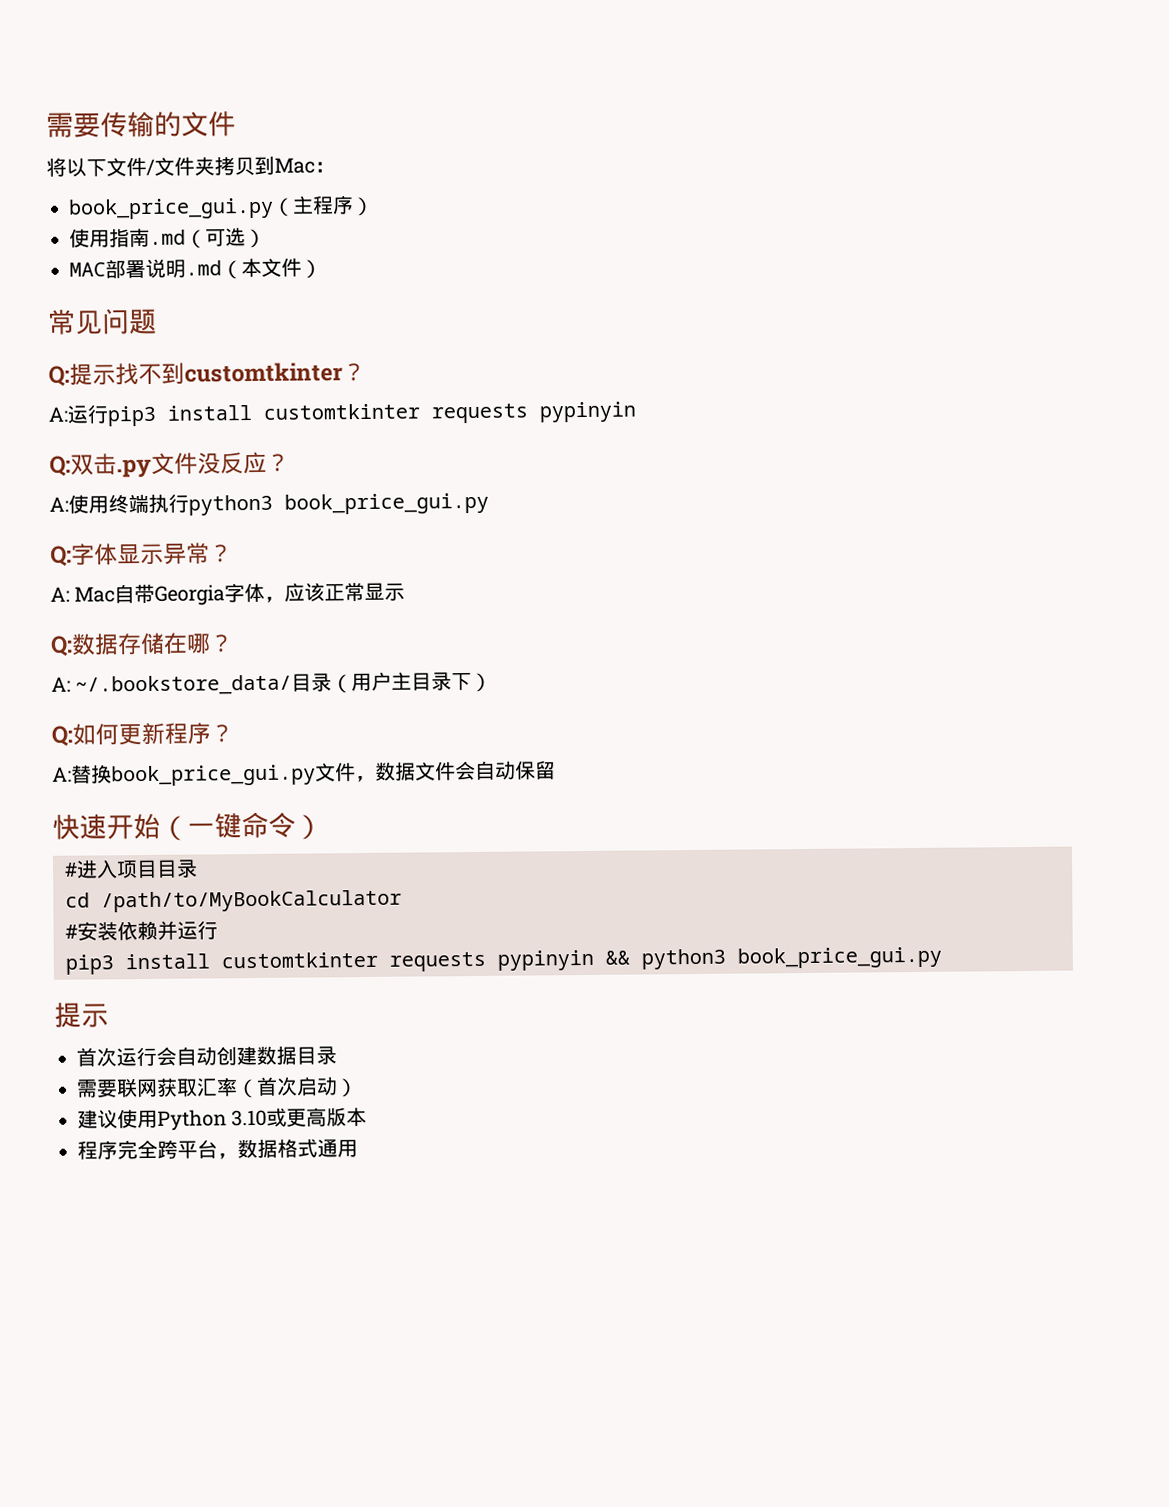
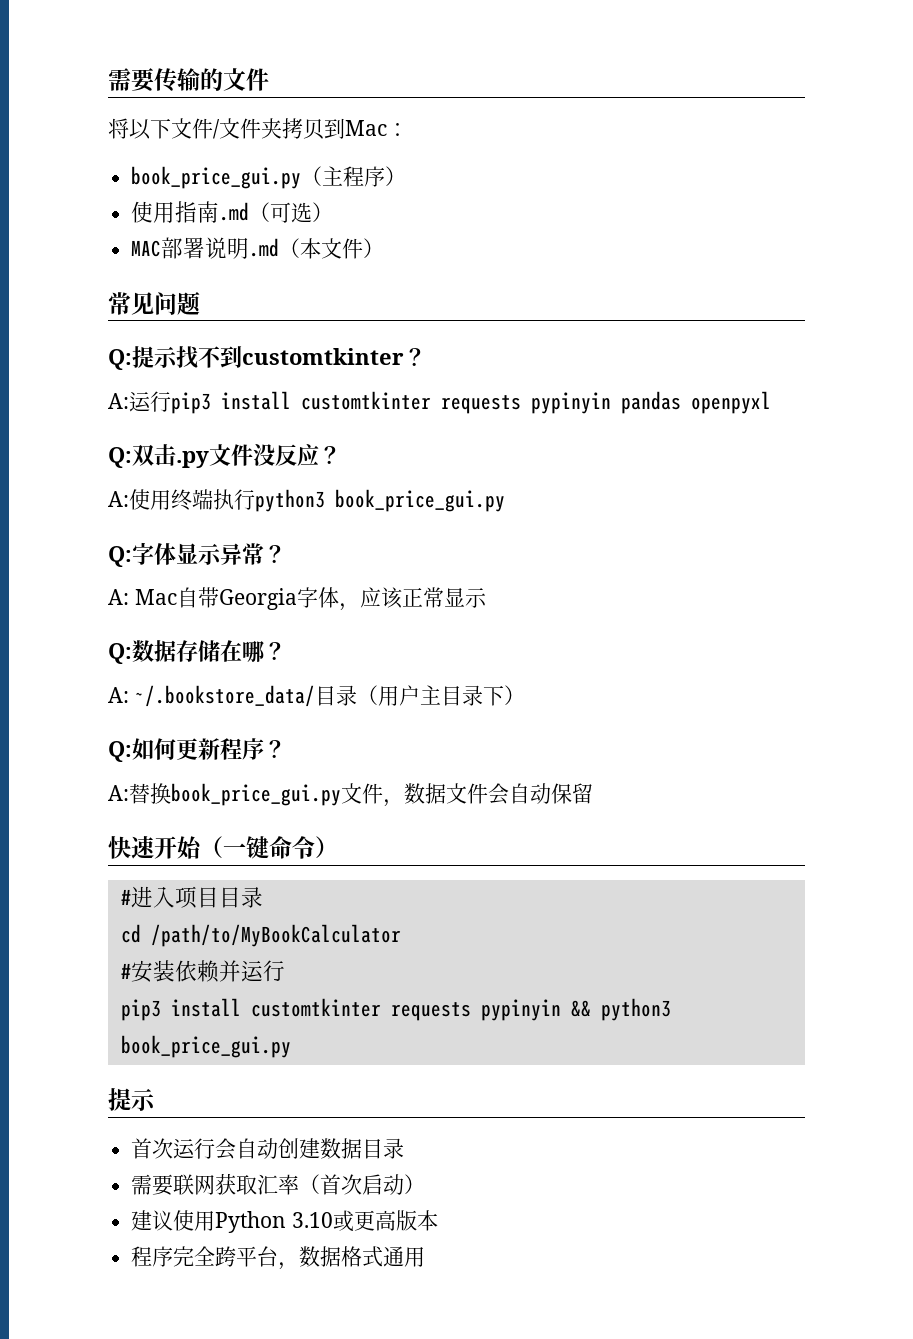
- A:运行pip3 install customtkinter requests pypinyin
+ A:运行pip3 install customtkinter requests pypinyin pandas openpyxl

